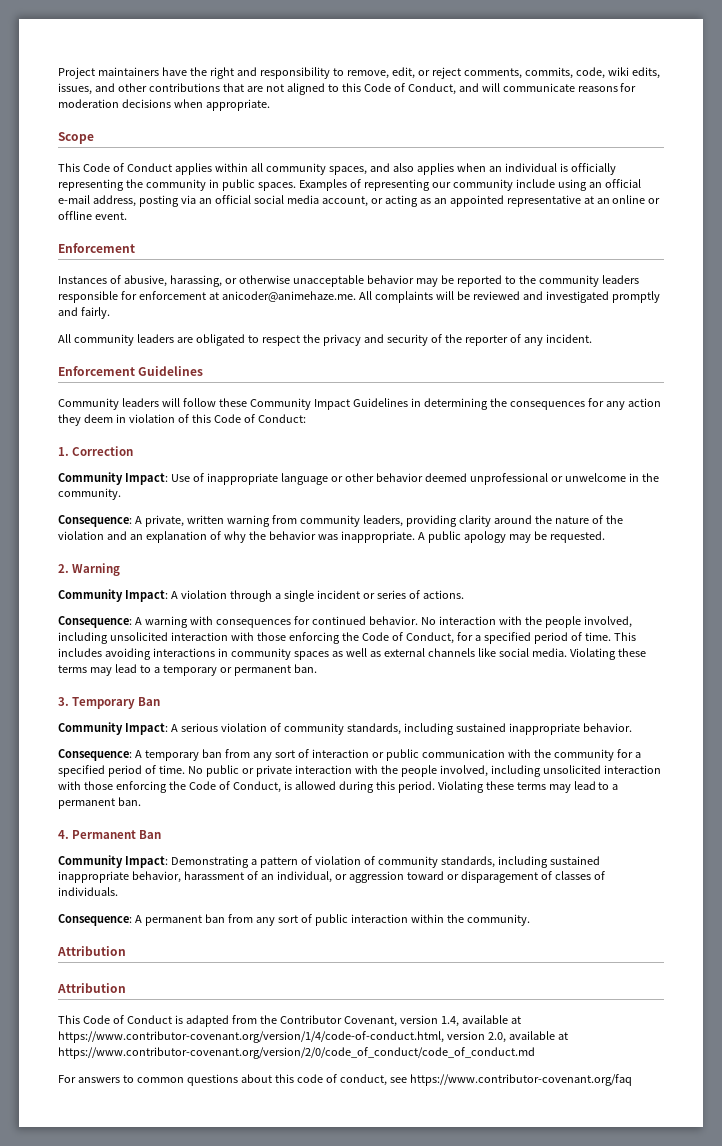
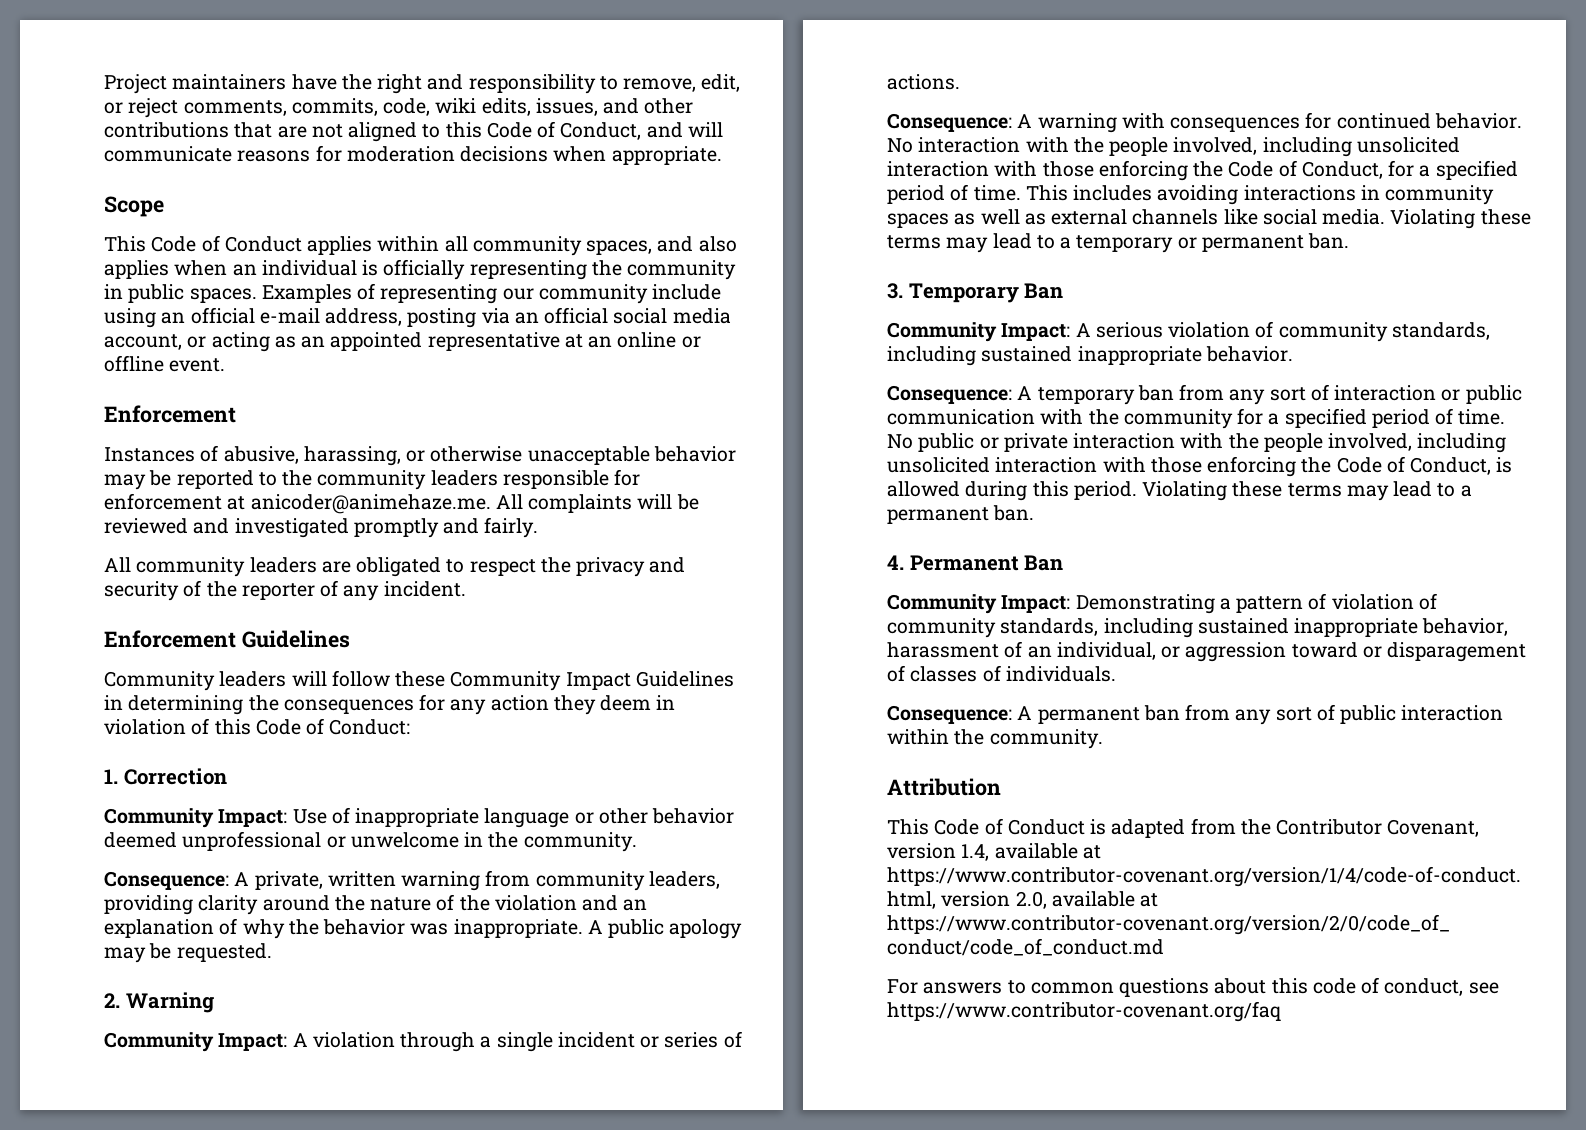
  Consequence: A permanent ban from any sort of public interaction within the community.
- Attribution

